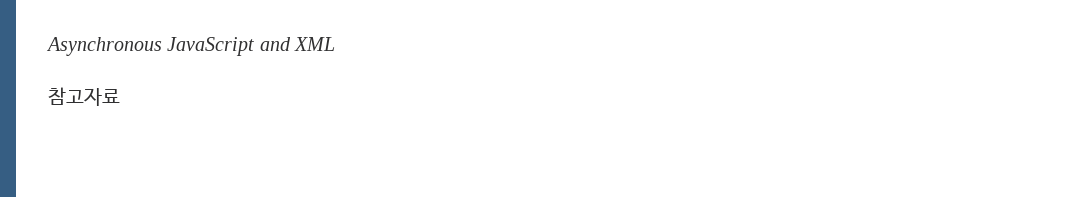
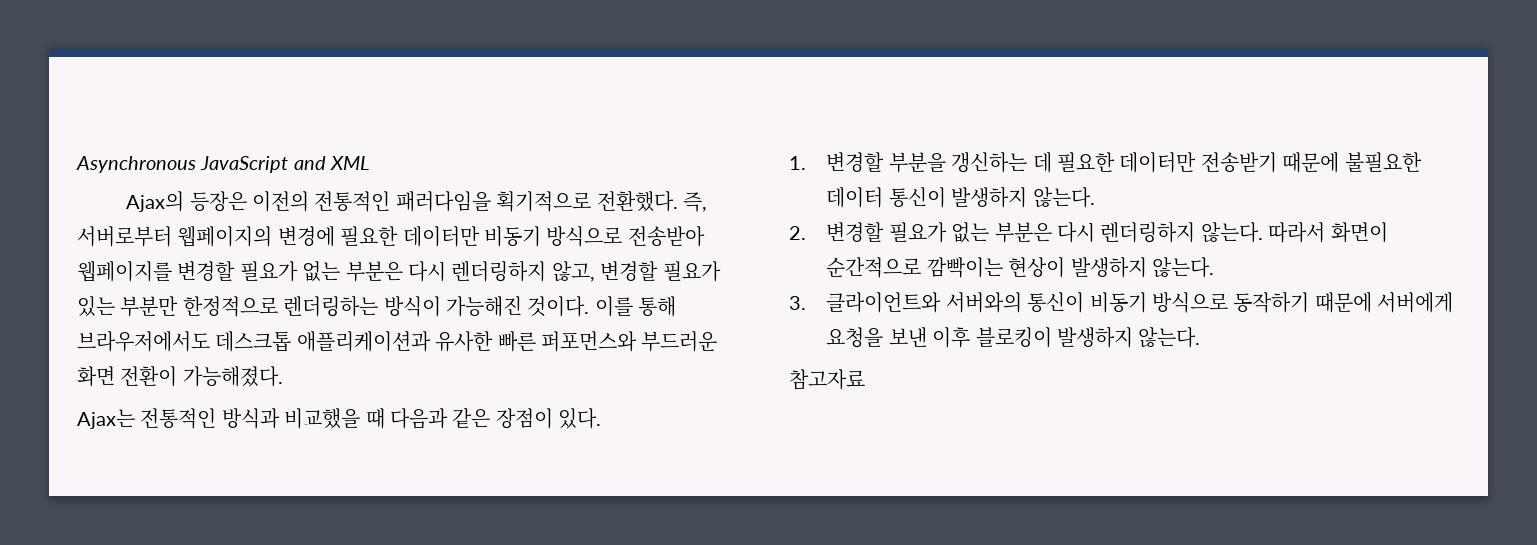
+ Ajax의 등장은 이전의 전통적인 패러다임을 획기적으로 전환했다. 즉, 서버로부터 웹페이지의 변경에 필요한 데이터만 비동기 방식으로 전송받아 웹페이지를 변경할 필요가 없는 부분은 다시 렌더링하지 않고, 변경할 필요가 있는 부분만 한정적으로 렌더링하는 방식이 가능해진 것이다. 이를 통해 브라우저에서도 데스크톱 애플리케이션과 유사한 빠른 퍼포먼스와 부드러운 화면 전환이 가능해졌다.
+ Ajax는 전통적인 방식과 비교했을 때 다음과 같은 장점이 있다.
+ 1. 변경할 부분을 갱신하는 데 필요한 데이터만 전송받기 때문에 불필요한 데이터 통신이 발생하지 않는다.
+ 2. 변경할 필요가 없는 부분은 다시 렌더링하지 않는다. 따라서 화면이 순간적으로 깜빡이는 현상이 발생하지 않는다.
+ 3. 클라이언트와 서버와의 통신이 비동기 방식으로 동작하기 때문에 서버에게 요청을 보낸 이후 블로킹이 발생하지 않는다.

